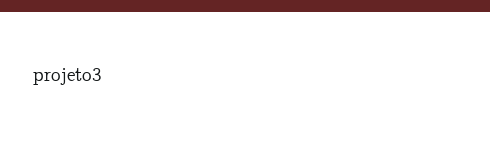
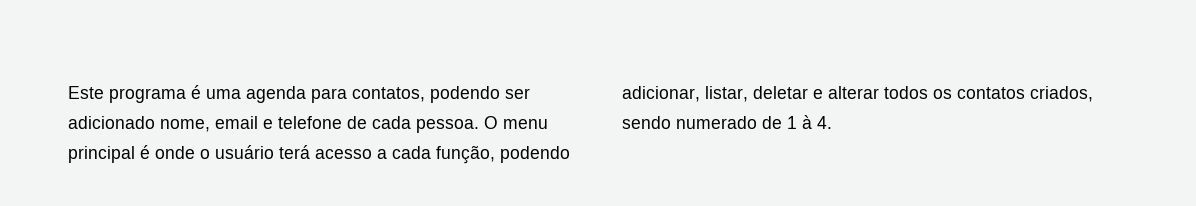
- projeto3
+ Este programa é uma agenda para contatos, podendo ser adicionado nome, email e telefone de cada pessoa. O menu principal é onde o usuário terá acesso a cada função, podendo adicionar, listar, deletar e alterar todos os contatos criados, sendo numerado de 1 à 4.

